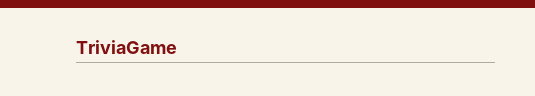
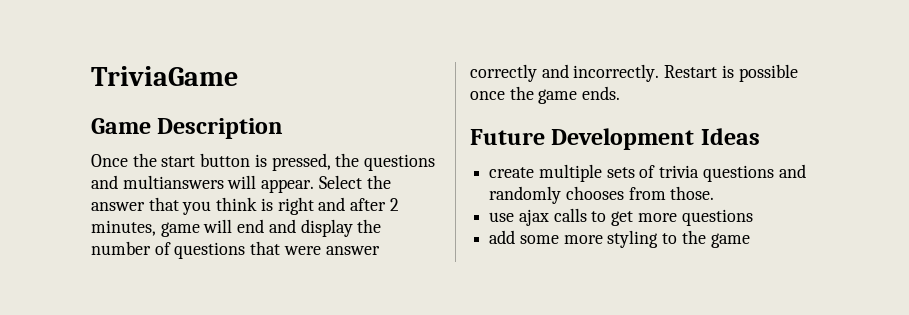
+ Game Description
+ Once the start button is pressed, the questions and multianswers will appear. Select the answer that you think is right and after 2 minutes, game will end and display the number of questions that were answer correctly and incorrectly. Restart is possible once the game ends.
+ Future Development Ideas
+ create multiple sets of trivia questions and randomly chooses from those.
+ use ajax calls to get more questions
+ add some more styling to the game

